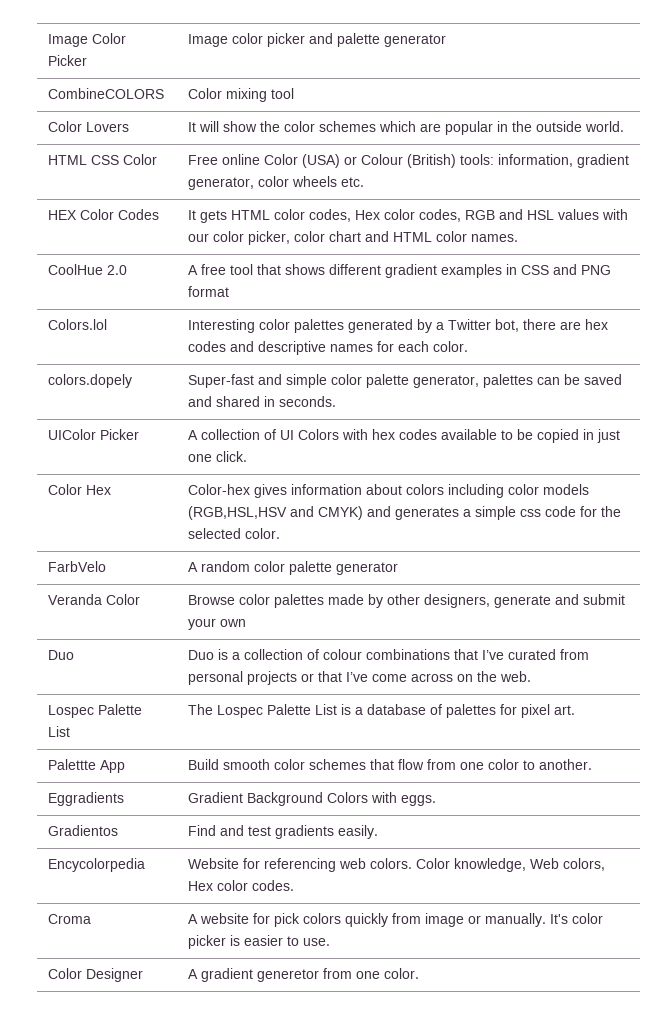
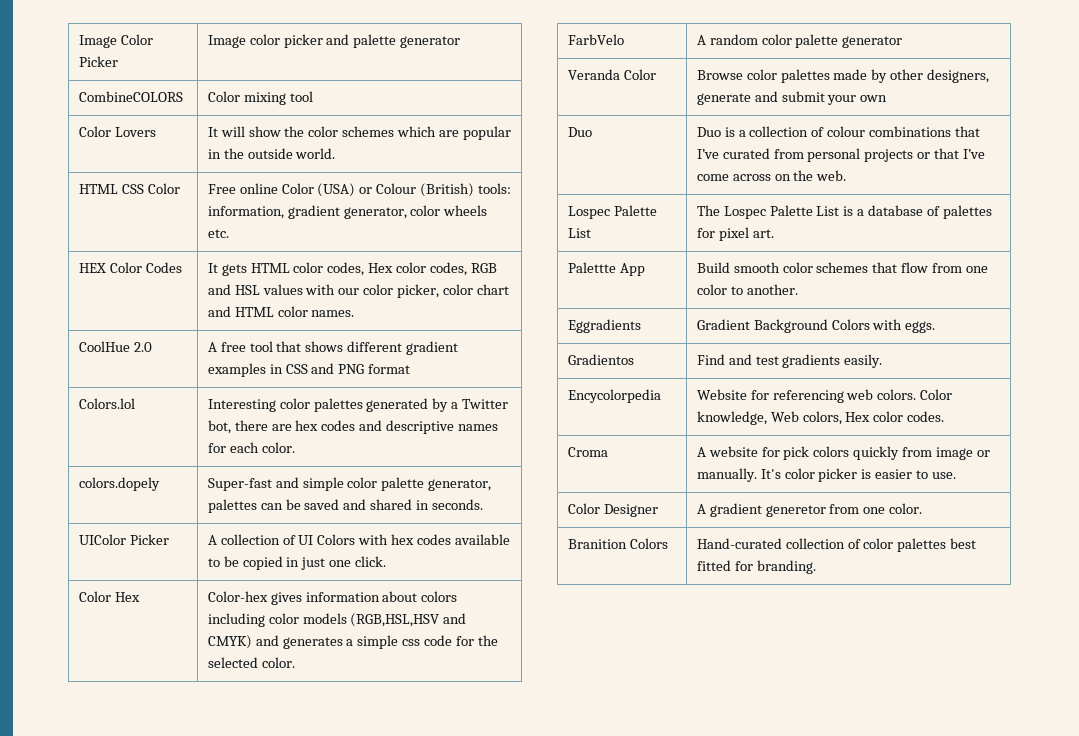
+ Branition Colors | Hand-curated collection of color palettes best fitted for branding.

